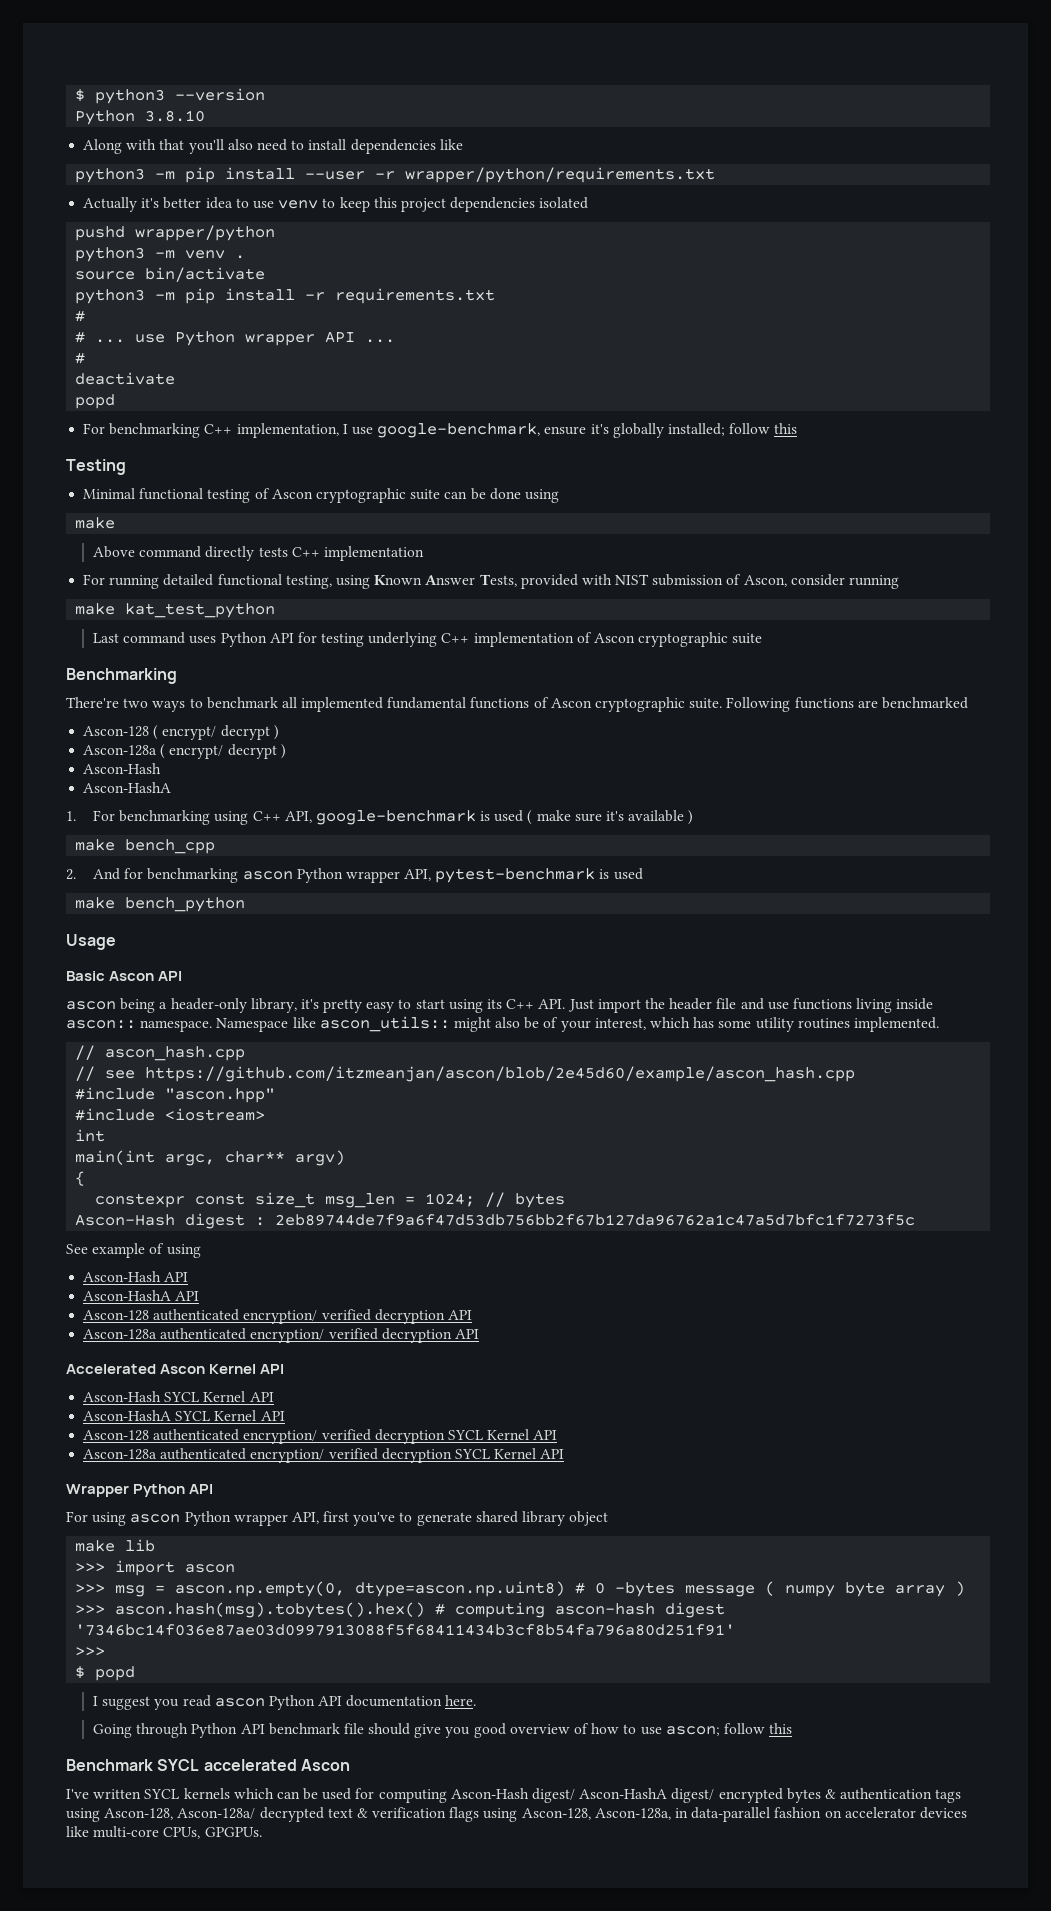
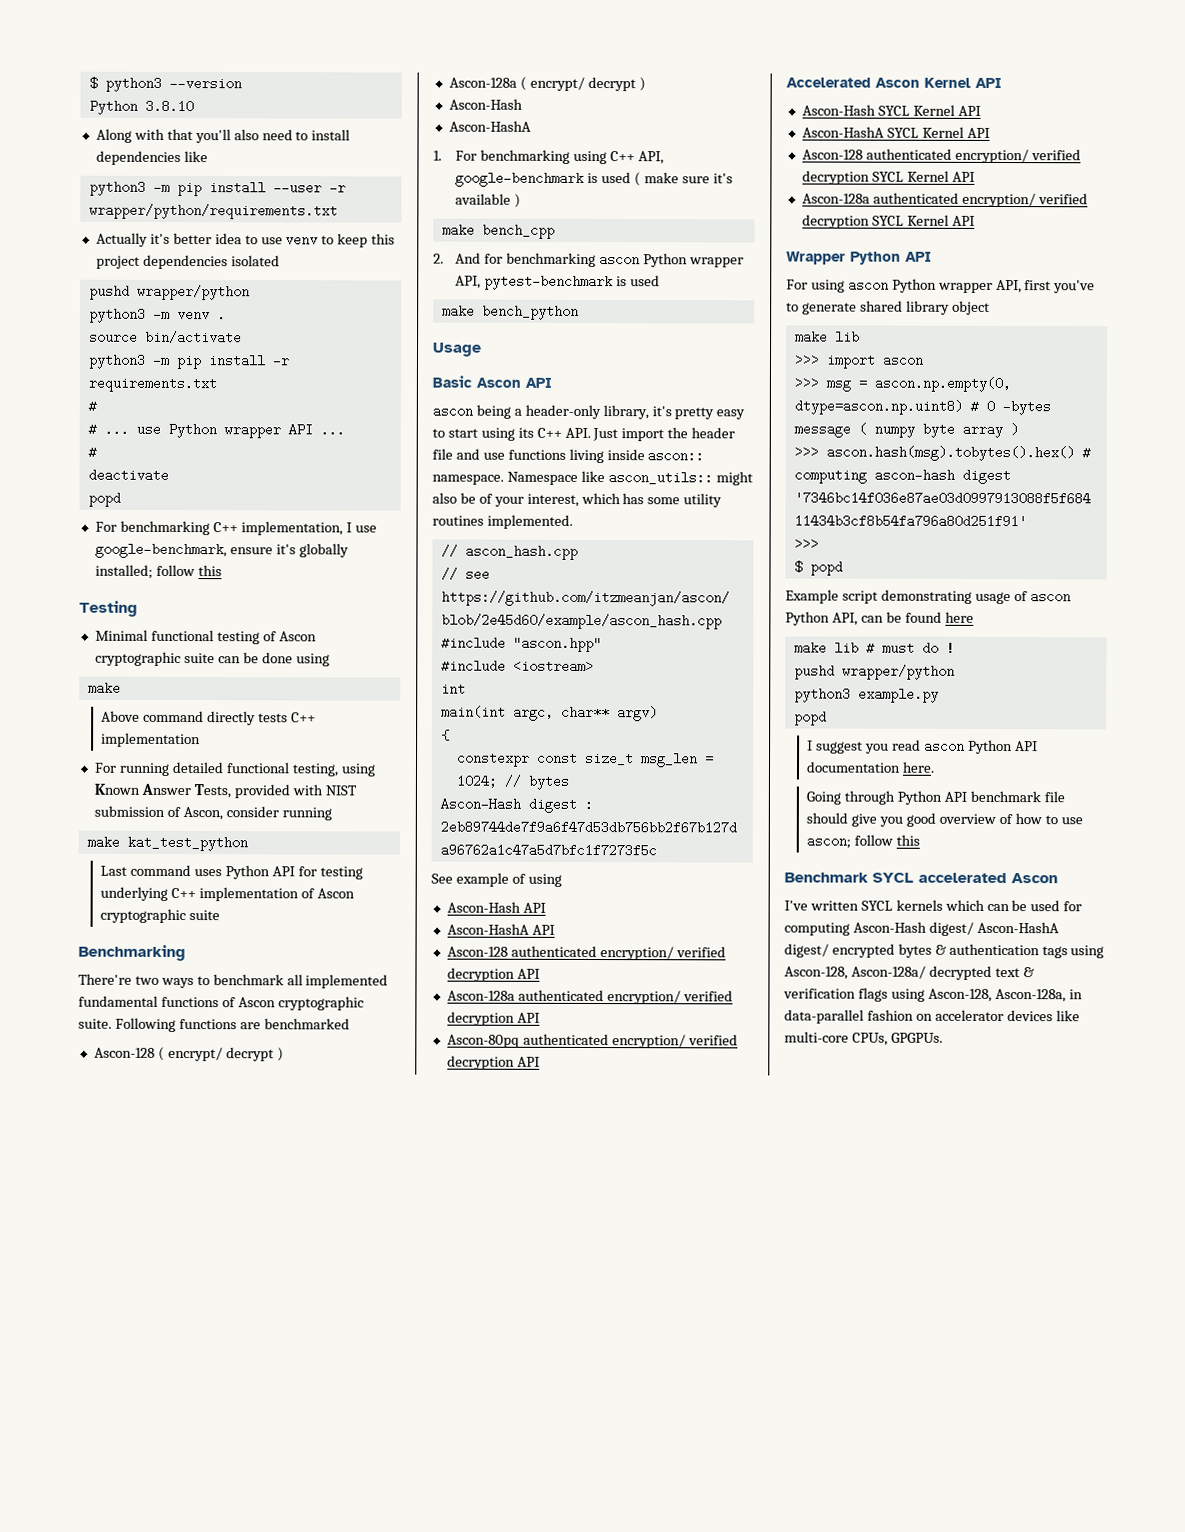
+ Ascon-80pq authenticated encryption/ verified decryption API
+ Example script demonstrating usage of ascon Python API, can be found here
+ make lib # must do !
+ pushd wrapper/python
+ python3 example.py
+ popd

